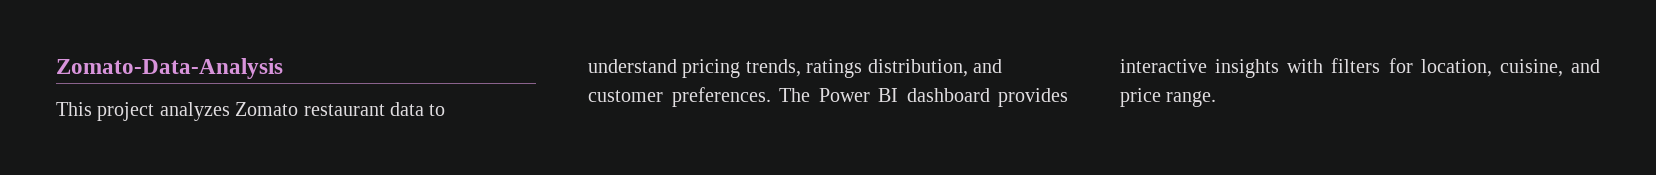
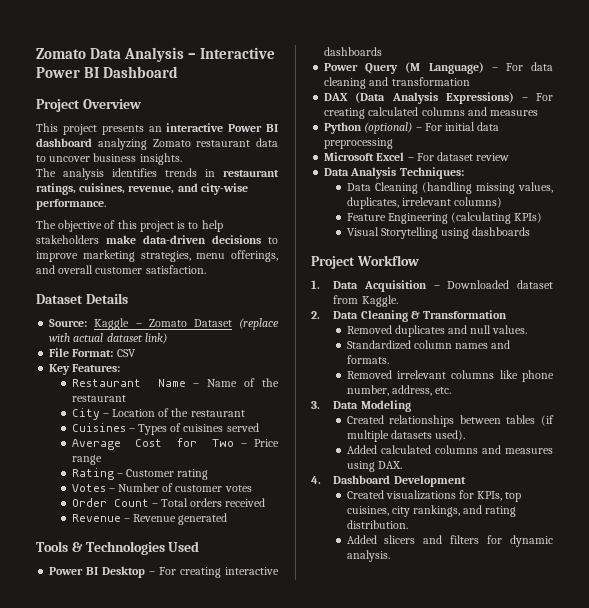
- Zomato-Data-Analysis
- This project analyzes Zomato restaurant data to understand pricing trends, ratings distribution, and customer preferences. The Power BI dashboard provides interactive insights with filters for location, cuisine, and price range.
+ Zomato Data Analysis – Interactive Power BI Dashboard
+ Project Overview
+ This project presents an interactive Power BI dashboard analyzing Zomato restaurant data to uncover business insights.
+ The analysis identifies trends in restaurant ratings, cuisines, revenue, and city-wise performance.
+ The objective of this project is to help stakeholders make data-driven decisions to improve marketing strategies, menu offerings, and overall customer satisfaction.
+ Dataset Details
+ Source: Kaggle – Zomato Dataset (replace with actual dataset link)
+ File Format: CSV
+ Key Features:
+ Restaurant Name – Name of the restaurant
+ City – Location of the restaurant
+ Cuisines – Types of cuisines served
+ Average Cost for Two – Price range
+ Rating – Customer rating
+ Votes – Number of customer votes
+ Order Count – Total orders received
+ Revenue – Revenue generated
+ Tools & Technologies Used
+ Power BI Desktop – For creating interactive dashboards
+ Power Query (M Language) – For data cleaning and transformation
+ DAX (Data Analysis Expressions) – For creating calculated columns and measures
+ Python (optional) – For initial data preprocessing
+ Microsoft Excel – For dataset review
+ Data Analysis Techniques:
+ Data Cleaning (handling missing values, duplicates, irrelevant columns)
+ Feature Engineering (calculating KPIs)
+ Visual Storytelling using dashboards
+ Project Workflow
+ 1. Data Acquisition – Downloaded dataset from Kaggle.
+ 2. Data Cleaning & Transformation
+ Removed duplicates and null values.
+ Standardized column names and formats.
+ Removed irrelevant columns like phone number, address, etc.
+ 3. Data Modeling
+ Created relationships between tables (if multiple datasets used).
+ Added calculated columns and measures using DAX.
+ 4. Dashboard Development
+ Created visualizations for KPIs, top cuisines, city rankings, and rating distribution.
+ Added slicers and filters for dynamic analysis.

